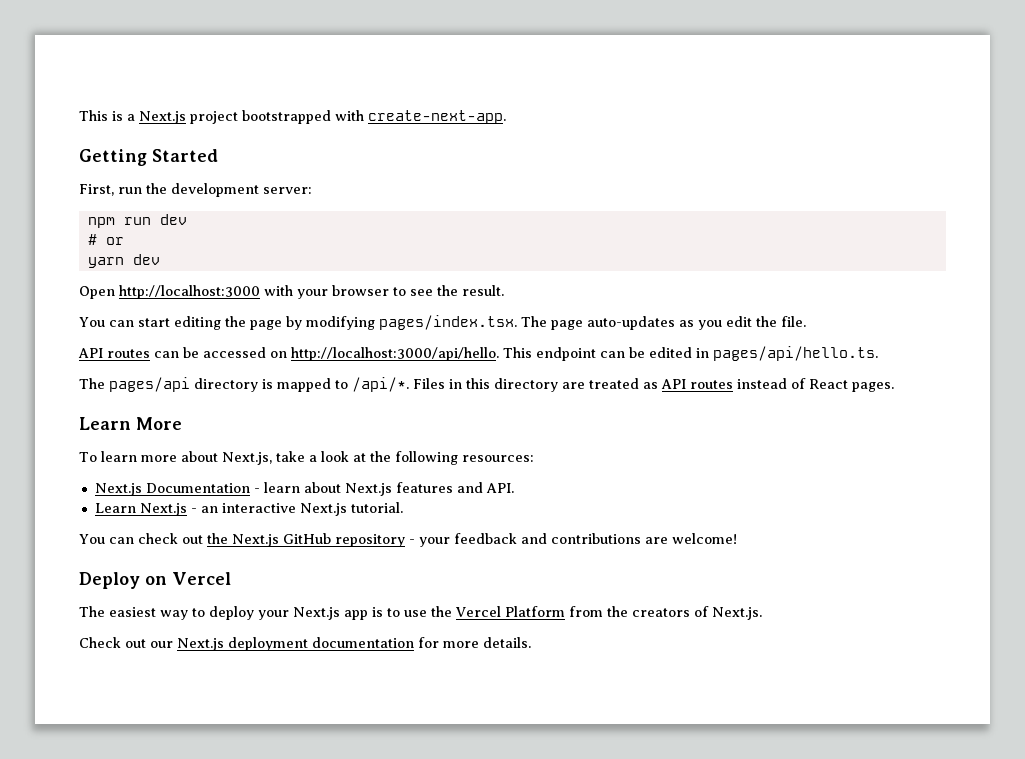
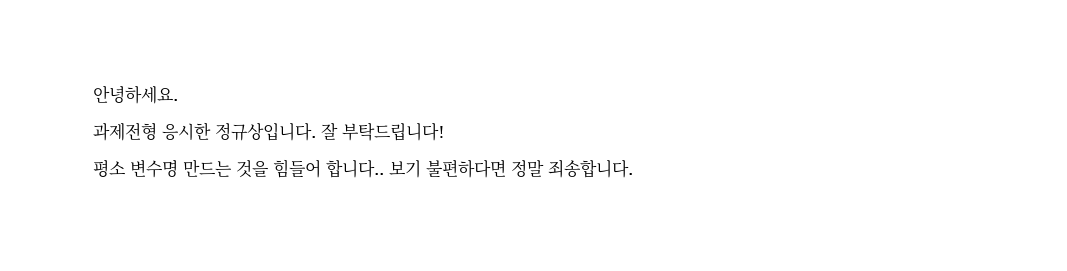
- This is a Next.js project bootstrapped with create-next-app.
- Getting Started
- First, run the development server:
- npm run dev
- # or
- yarn dev
- Open http://localhost:3000 with your browser to see the result.
- You can start editing the page by modifying pages/index.tsx. The page auto-updates as you edit the file.
- API routes can be accessed on http://localhost:3000/api/hello. This endpoint can be edited in pages/api/hello.ts.
- The pages/api directory is mapped to /api/*. Files in this directory are treated as API routes instead of React pages.
- Learn More
- To learn more about Next.js, take a look at the following resources:
- Next.js Documentation - learn about Next.js features and API.
- Learn Next.js - an interactive Next.js tutorial.
- You can check out the Next.js GitHub repository - your feedback and contributions are welcome!
- Deploy on Vercel
- The easiest way to deploy your Next.js app is to use the Vercel Platform from the creators of Next.js.
- Check out our Next.js deployment documentation for more details.
+ 안녕하세요.
+ 과제전형 응시한 정규상입니다. 잘 부탁드립니다!
+ 평소 변수명 만드는 것을 힘들어 합니다.. 보기 불편하다면 정말 죄송합니다.

